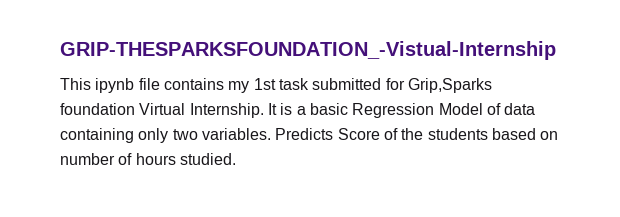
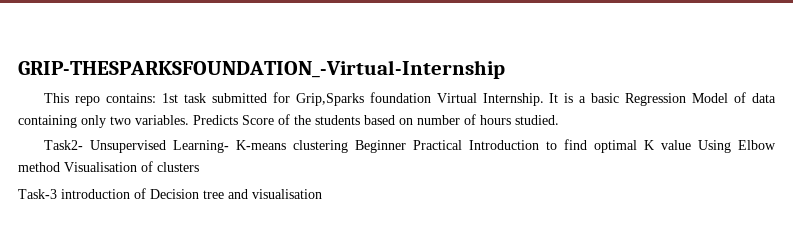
- GRIP-THESPARKSFOUNDATION_-Vistual-Internship
+ GRIP-THESPARKSFOUNDATION_-Virtual-Internship
- This ipynb file contains my 1st task submitted for Grip,Sparks foundation Virtual Internship.
+ This repo contains: 1st task submitted for Grip,Sparks foundation Virtual Internship.
+ Task2- Unsupervised Learning- K-means clustering Beginner Practical Introduction to find optimal K value Using Elbow method Visualisation of clusters
+ Task-3 introduction of Decision tree and visualisation

